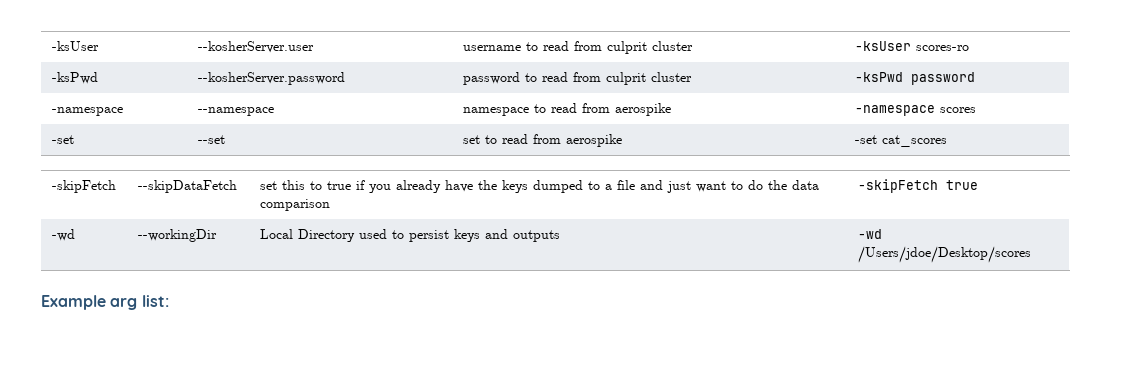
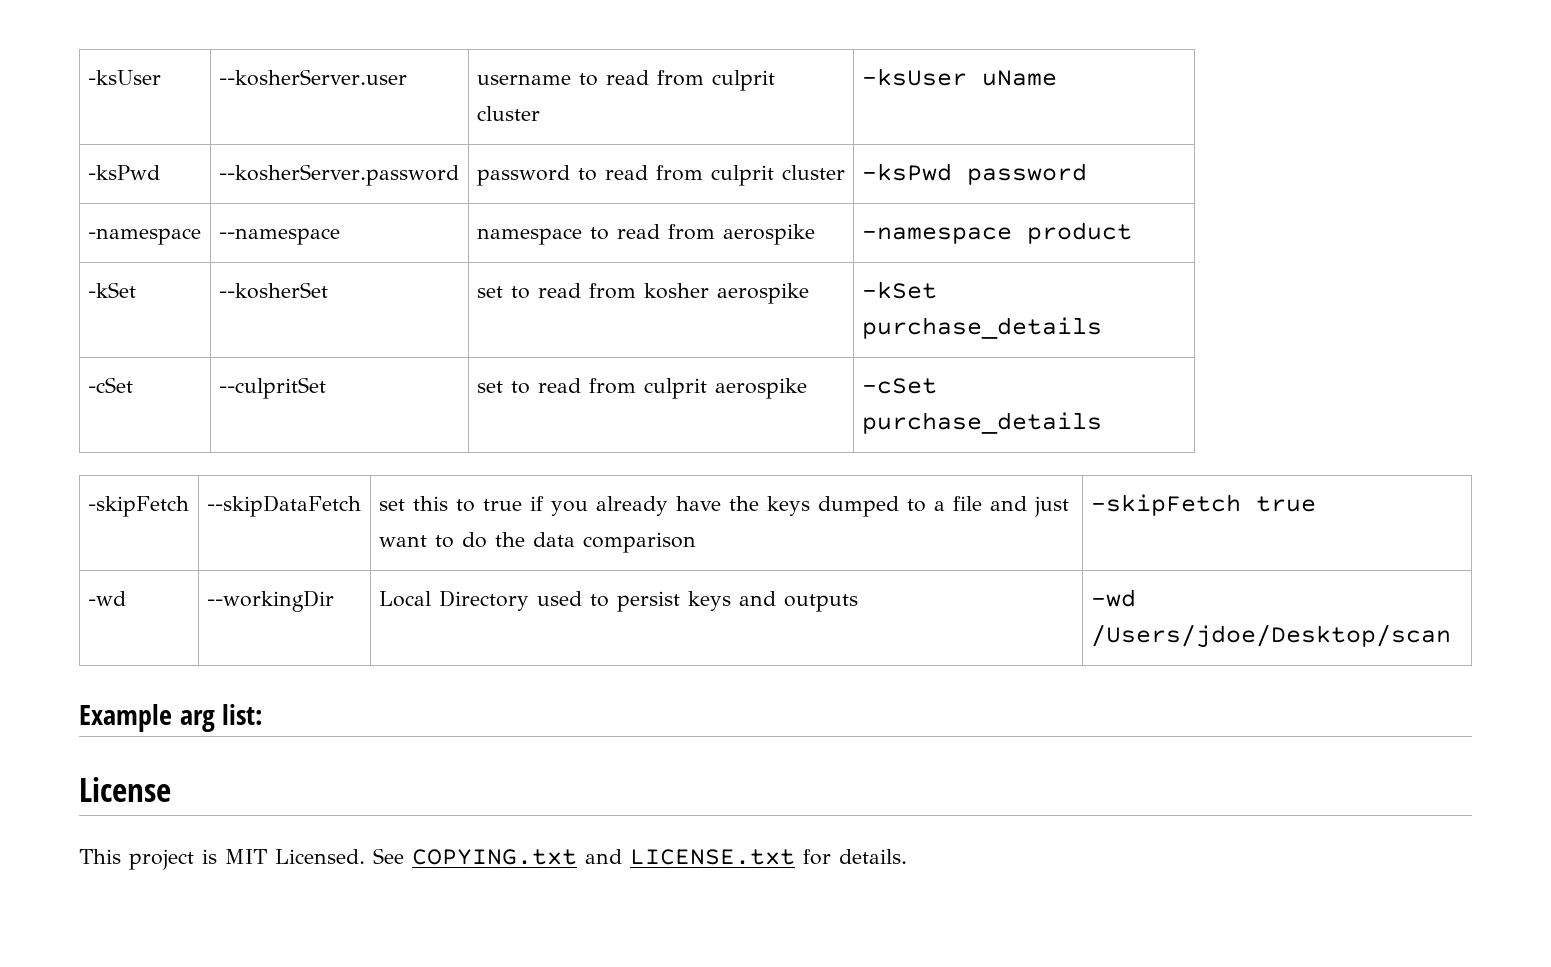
- -ksUser | --kosherServer.user | username to read from culprit cluster | -ksUser scores-ro
+ -ksUser | --kosherServer.user | username to read from culprit cluster | -ksUser uName
- -namespace | --namespace | namespace to read from aerospike | -namespace scores
- -set | --set | set to read from aerospike | -set cat_scores
+ -namespace | --namespace | namespace to read from aerospike | -namespace product
+ -kSet | --kosherSet | set to read from kosher aerospike | -kSet purchase_details
+ -cSet | --culpritSet | set to read from culprit aerospike | -cSet purchase_details
- -wd | --workingDir | Local Directory used to persist keys and outputs | -wd /Users/jdoe/Desktop/scores
+ -wd | --workingDir | Local Directory used to persist keys and outputs | -wd /Users/jdoe/Desktop/scan
+ License
+ This project is MIT Licensed. See COPYING.txt and LICENSE.txt for details.

